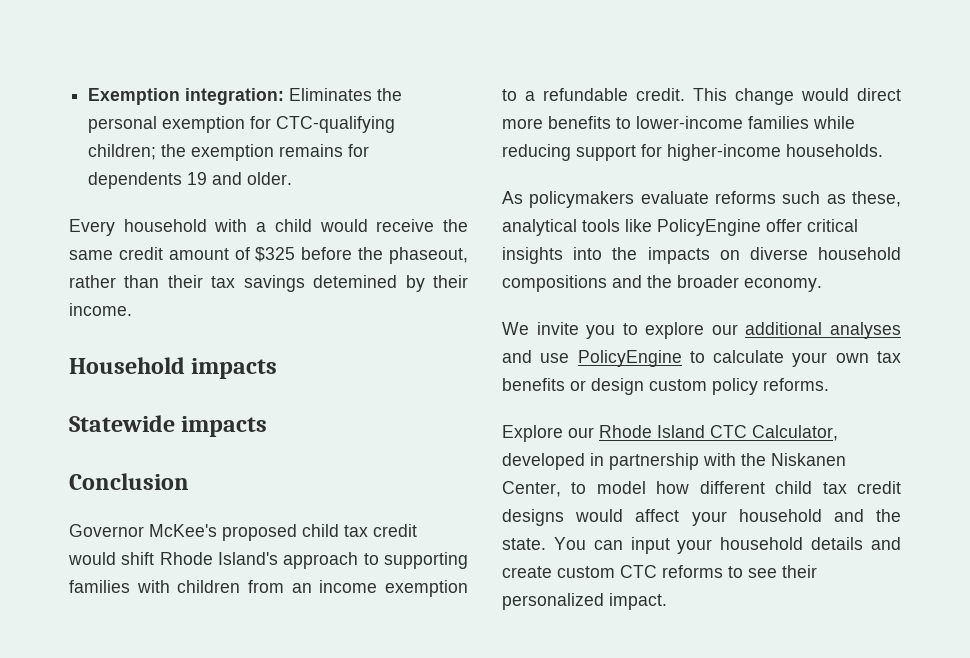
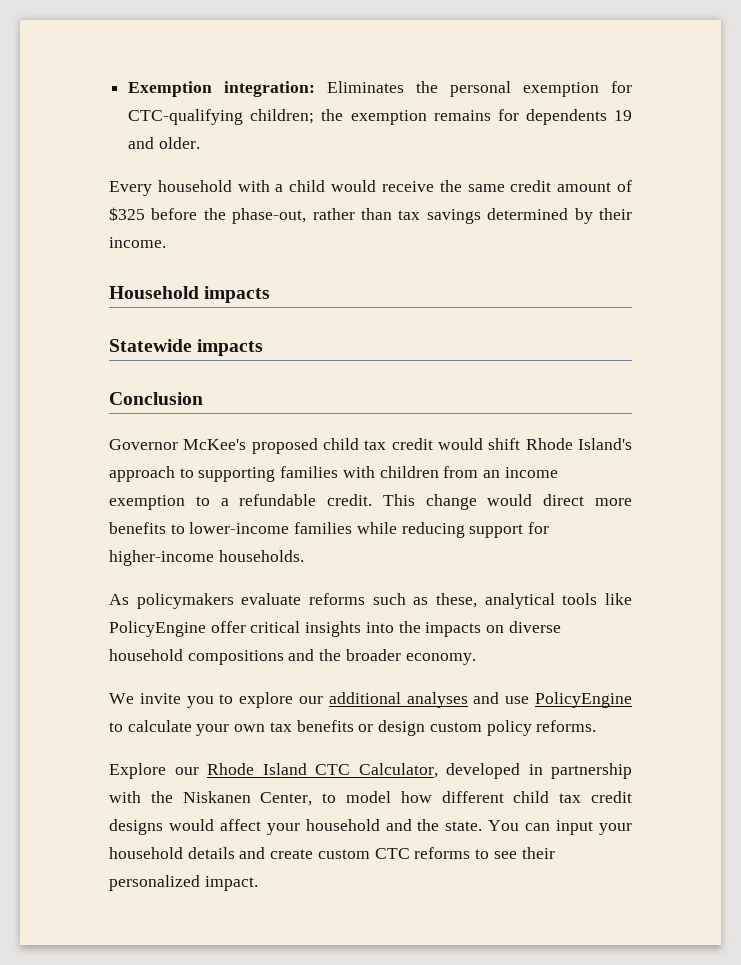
- Every household with a child would receive the same credit amount of $325 before the phaseout, rather than their tax savings detemined by their income.
+ Every household with a child would receive the same credit amount of $325 before the phase-out, rather than tax savings determined by their income.

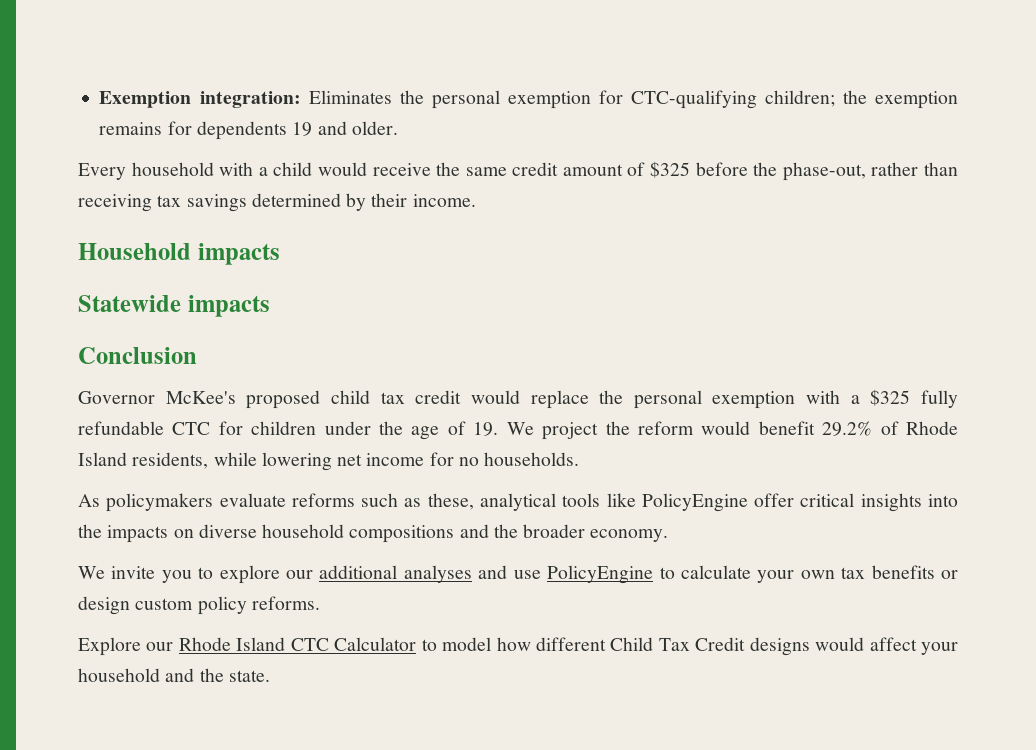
- Every household with a child would receive the same credit amount of $325 before the phase-out, rather than tax savings determined by their income.
+ Every household with a child would receive the same credit amount of $325 before the phase-out, rather than receiving tax savings determined by their income.
- Governor McKee's proposed child tax credit would shift Rhode Island's approach to supporting families with children from an income exemption to a refundable credit. This change would direct more benefits to lower-income families while reducing support for higher-income households.
+ Governor McKee's proposed child tax credit would replace the personal exemption with a $325 fully refundable CTC for children under the age of 19. We project the reform would benefit 29.2% of Rhode Island residents, while lowering net income for no households.
- Explore our Rhode Island CTC Calculator, developed in partnership with the Niskanen Center, to model how different child tax credit designs would affect your household and the state. You can input your household details and create custom CTC reforms to see their personalized impact.
+ Explore our Rhode Island CTC Calculator to model how different Child Tax Credit designs would affect your household and the state.

